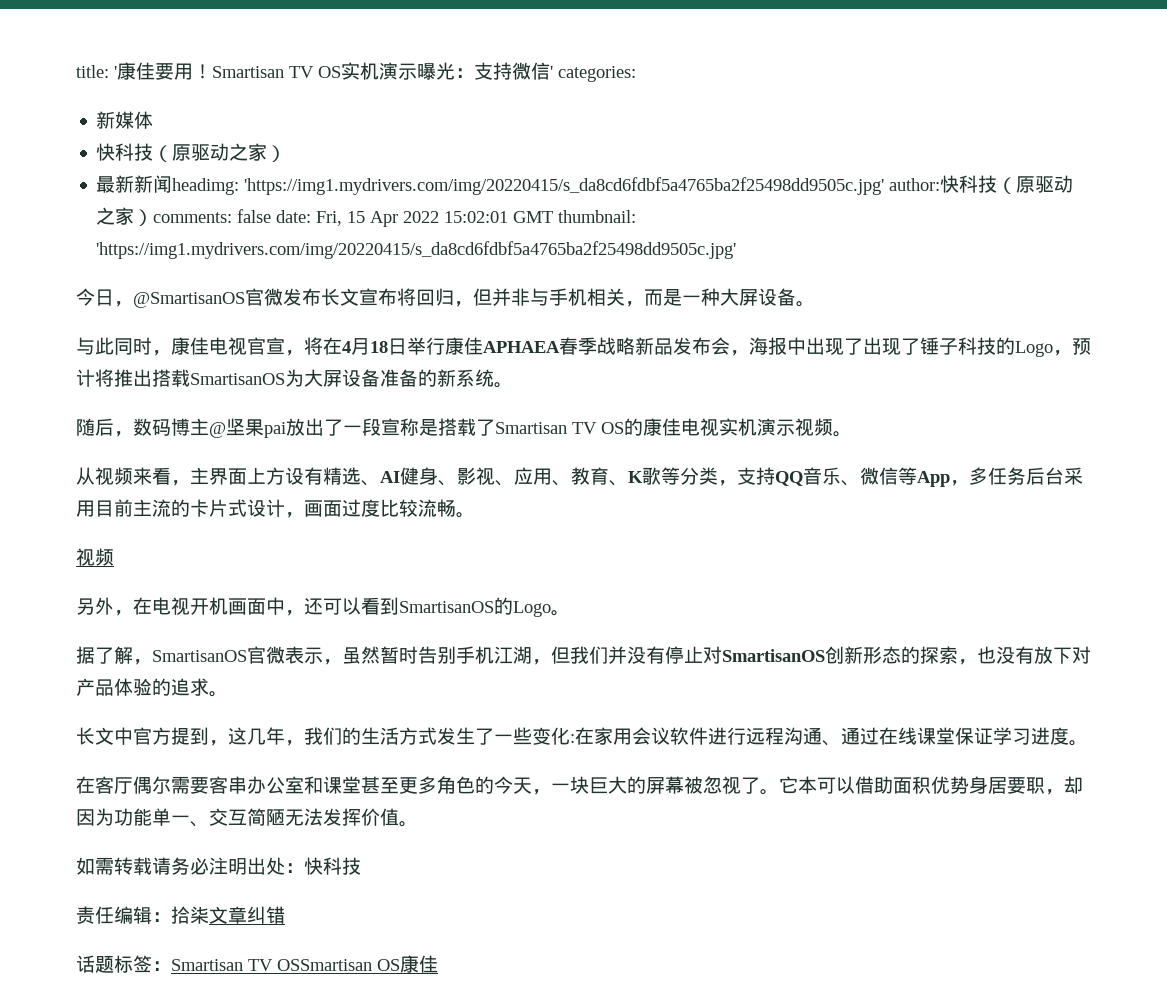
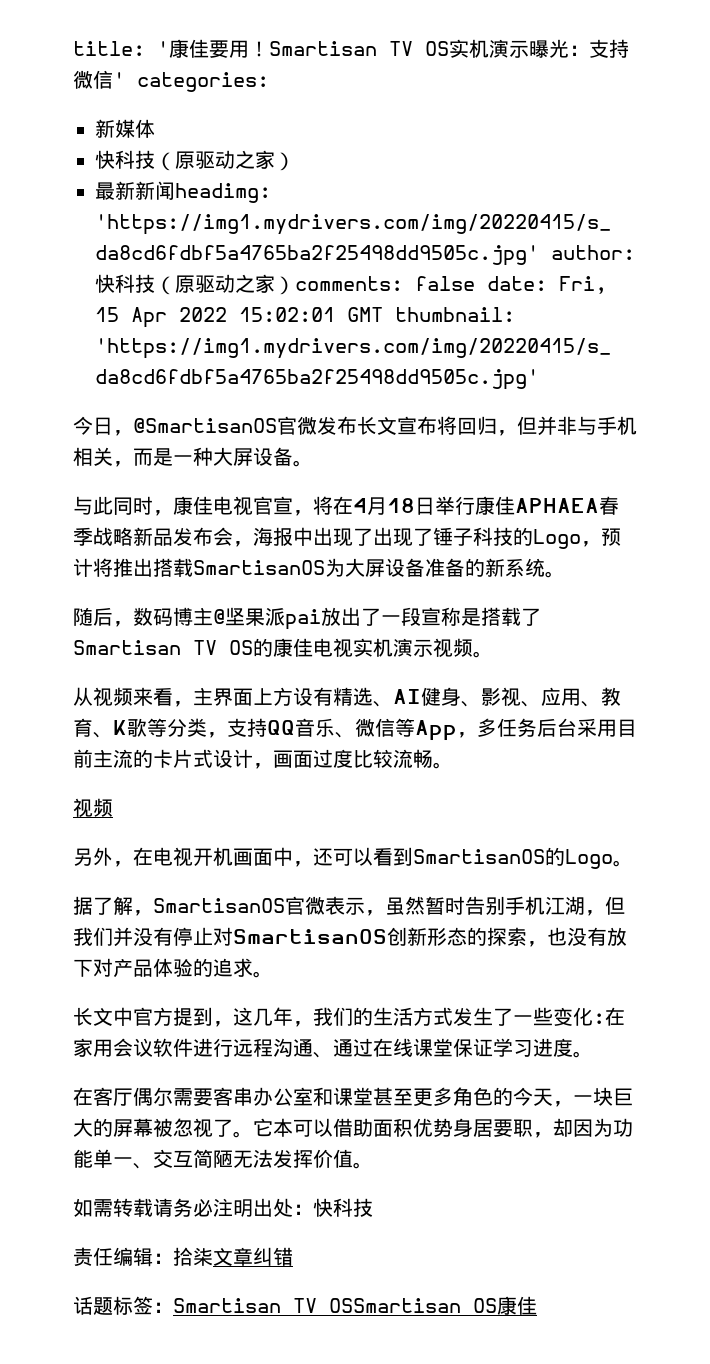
- 随后，数码博主@坚果pai放出了一段宣称是搭载了Smartisan TV OS的康佳电视实机演示视频。
+ 随后，数码博主@坚果派pai放出了一段宣称是搭载了Smartisan TV OS的康佳电视实机演示视频。

